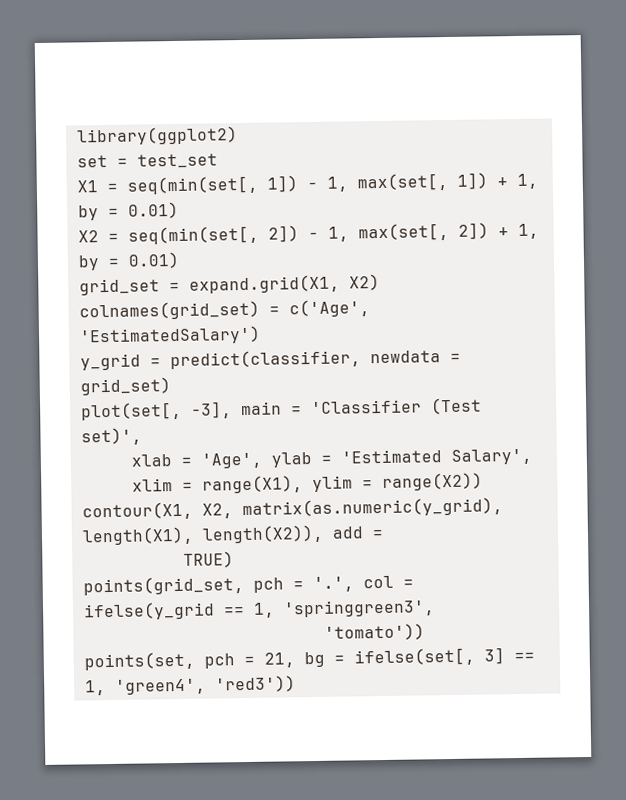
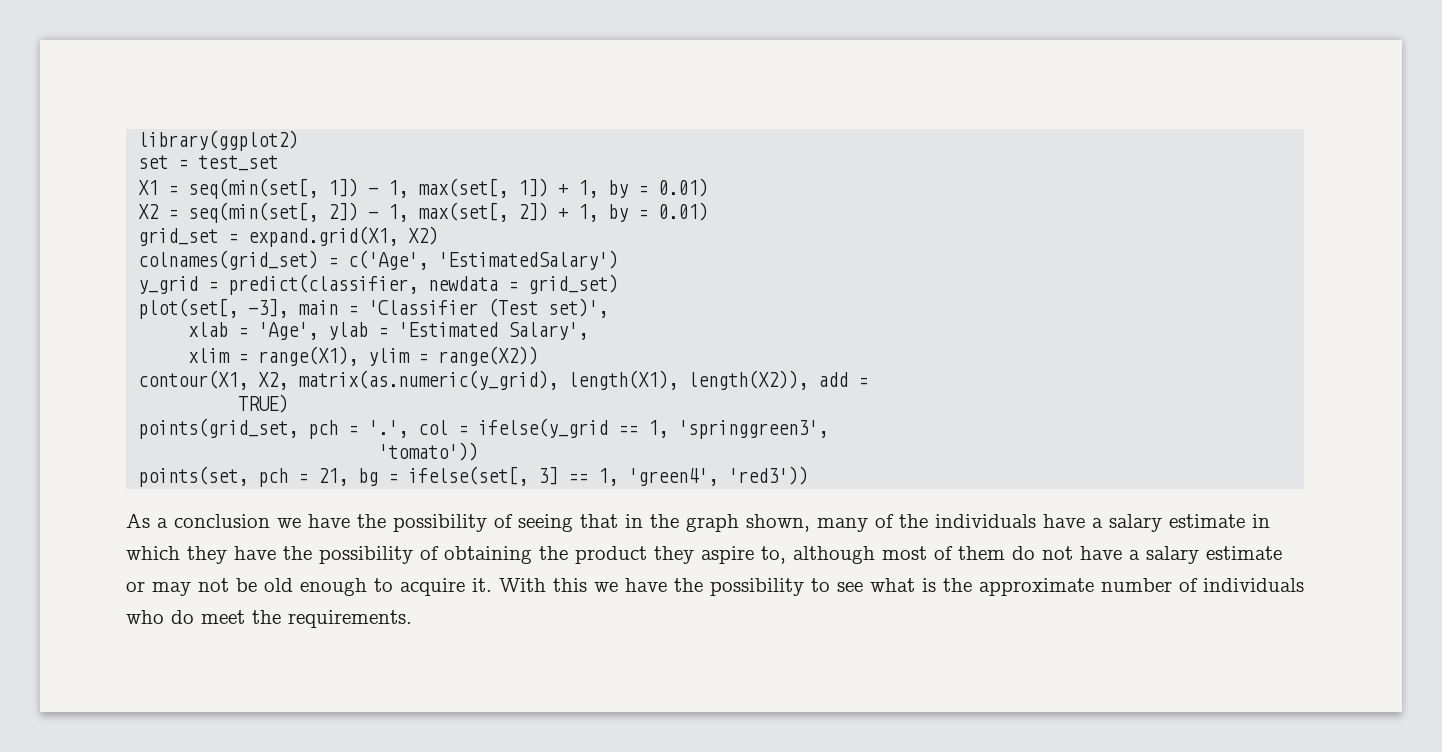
+ As a conclusion we have the possibility of seeing that in the graph shown, many of the individuals have a salary estimate in which they have the possibility of obtaining the product they aspire to, although most of them do not have a salary estimate or may not be old enough to acquire it. With this we have the possibility to see what is the approximate number of individuals who do meet the requirements.

